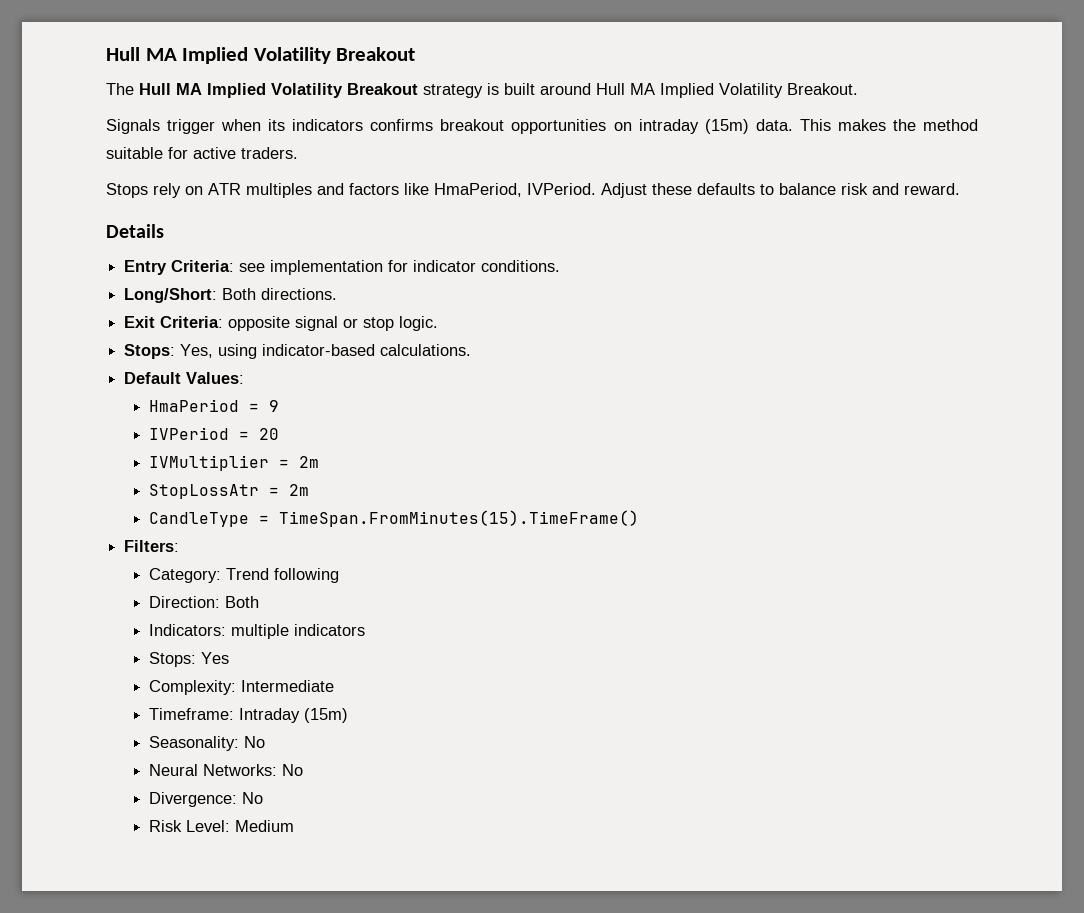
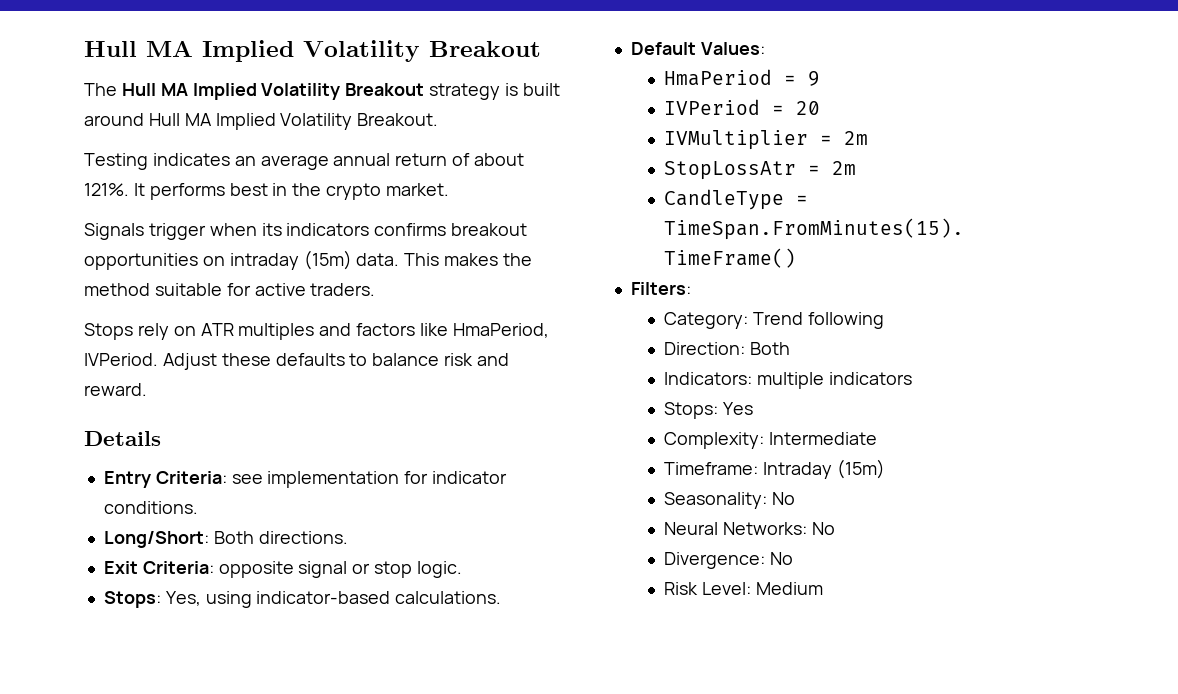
+ Testing indicates an average annual return of about 121%. It performs best in the crypto market.

